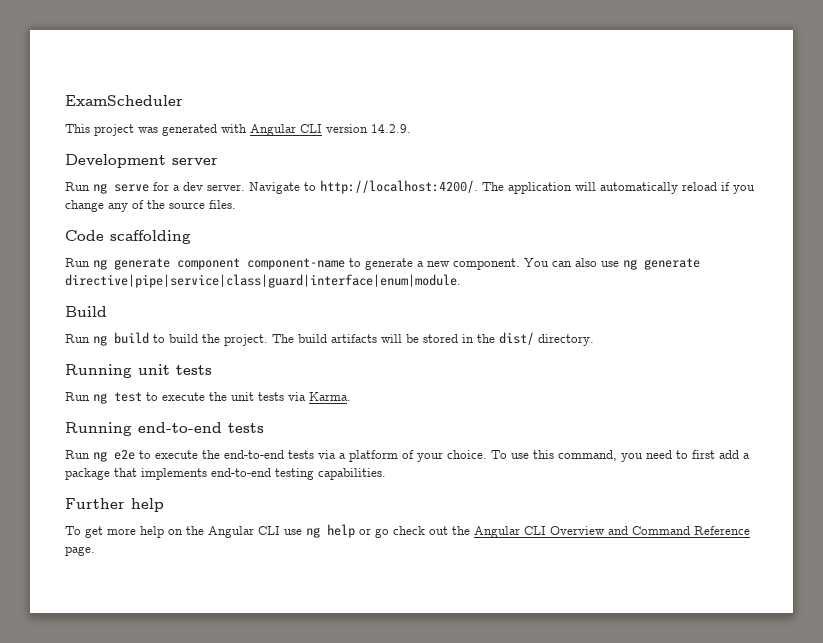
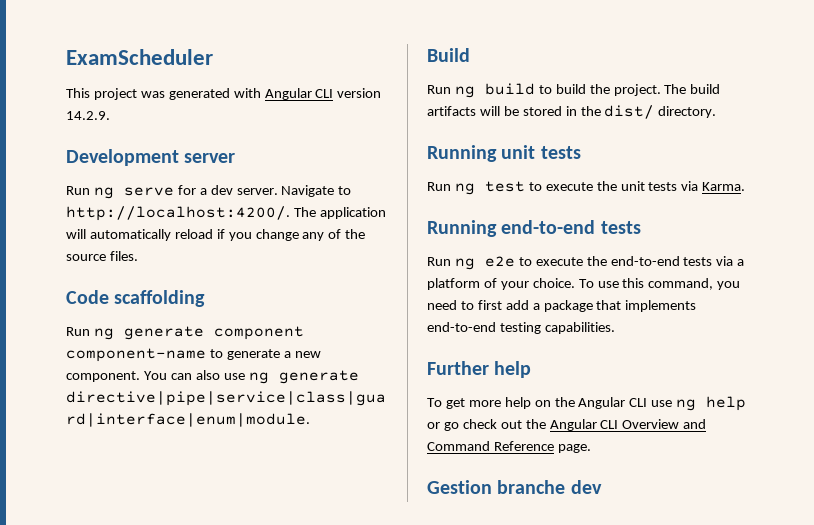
+ Gestion branche dev

